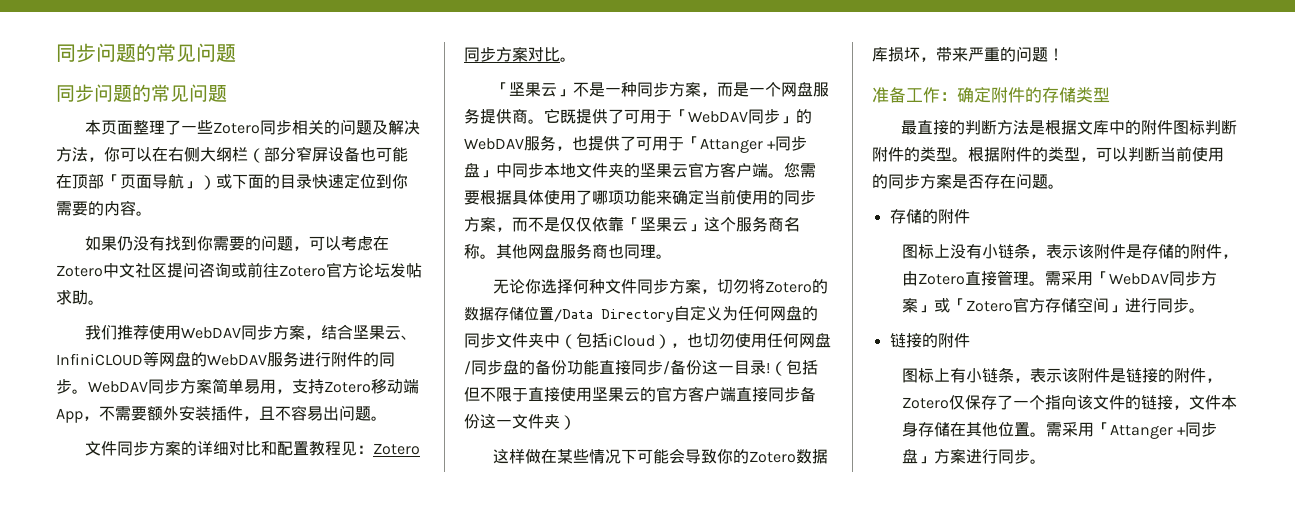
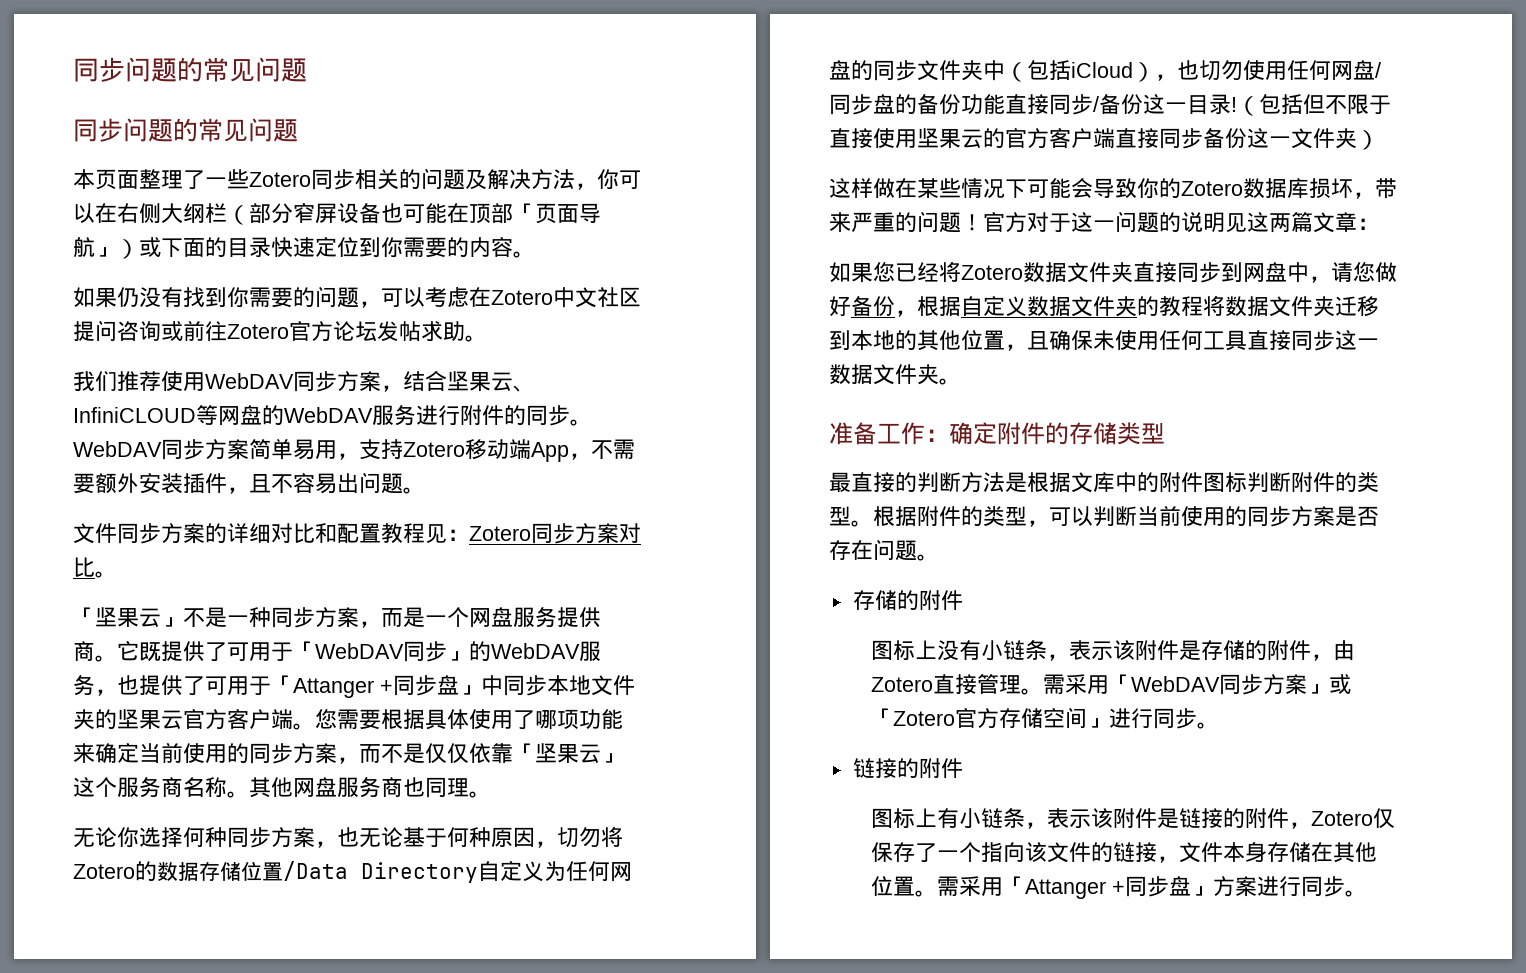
- 无论你选择何种文件同步方案，切勿将Zotero的数据存储位置/Data Directory自定义为任何网盘的同步文件夹中（包括iCloud），也切勿使用任何网盘/同步盘的备份功能直接同步/备份这一目录!
+ 无论你选择何种同步方案，也无论基于何种原因，切勿将Zotero的数据存储位置/Data Directory自定义为任何网盘的同步文件夹中（包括iCloud），也切勿使用任何网盘/同步盘的备份功能直接同步/备份这一目录!
+ 官方对于这一问题的说明见这两篇文章：
+ 如果您已经将Zotero数据文件夹直接同步到网盘中，请您做好备份，根据自定义数据文件夹的教程将数据文件夹迁移到本地的其他位置，且确保未使用任何工具直接同步这一数据文件夹。

